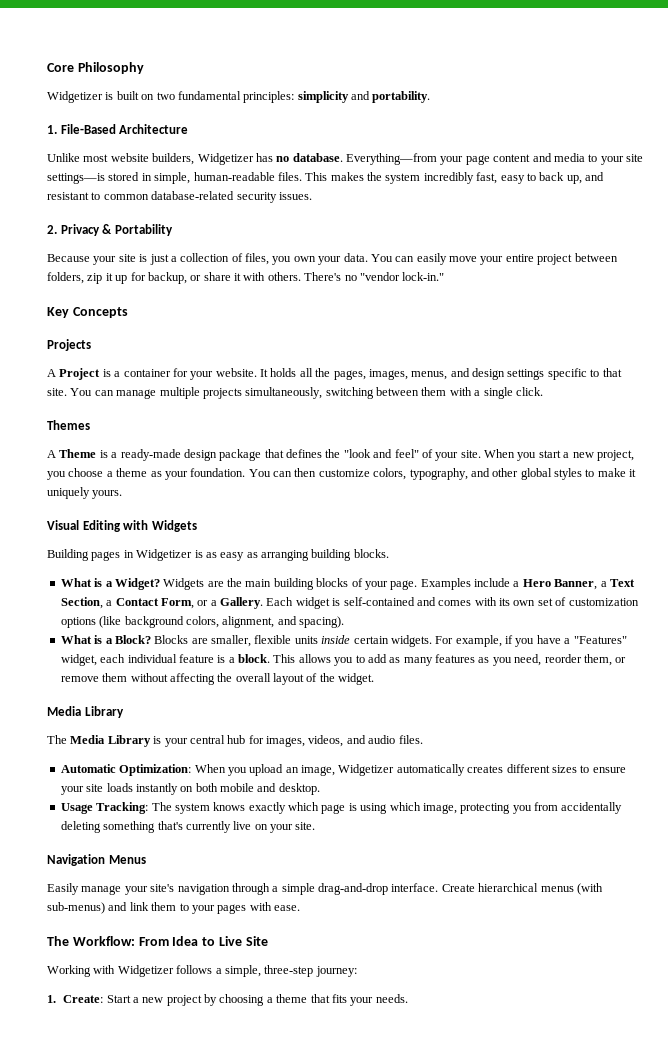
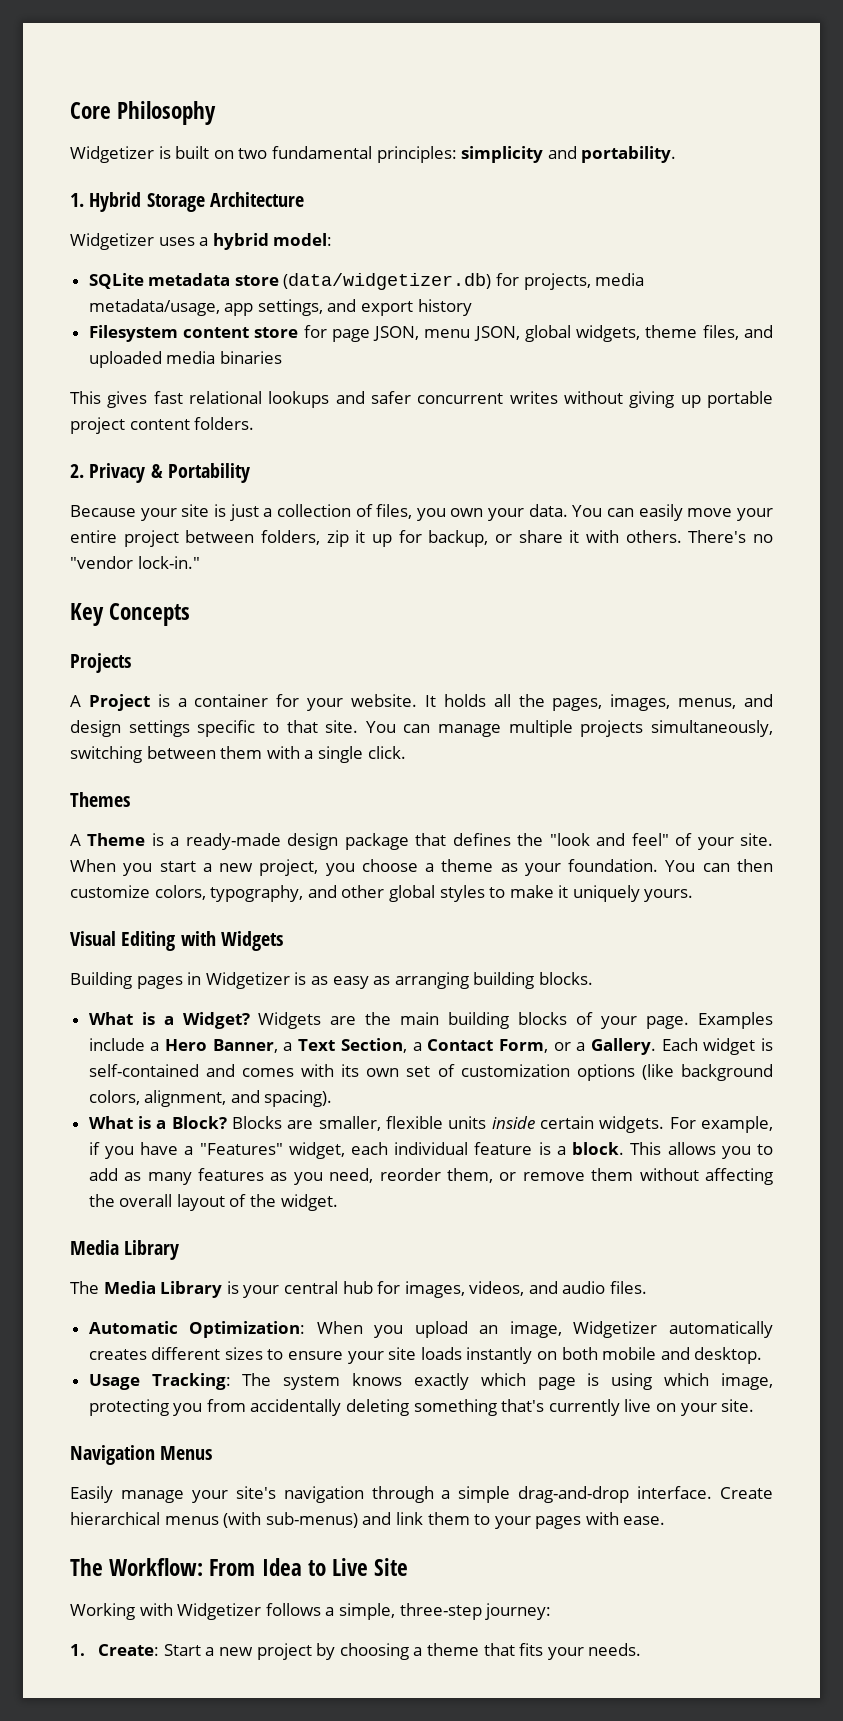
- 1. File-Based Architecture
+ 1. Hybrid Storage Architecture
- Unlike most website builders, Widgetizer has no database. Everything—from your page content and media to your site settings—is stored in simple, human-readable files. This makes the system incredibly fast, easy to back up, and resistant to common database-related security issues.
+ Widgetizer uses a hybrid model:
+ SQLite metadata store (data/widgetizer.db) for projects, media metadata/usage, app settings, and export history
+ Filesystem content store for page JSON, menu JSON, global widgets, theme files, and uploaded media binaries
+ This gives fast relational lookups and safer concurrent writes without giving up portable project content folders.

